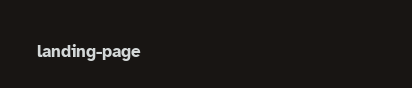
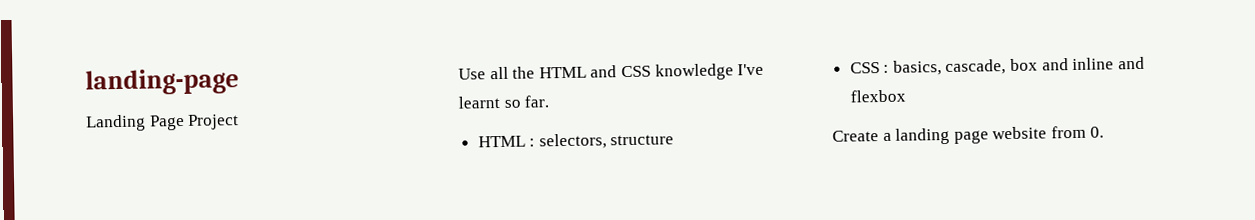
+ Landing Page Project
+ Use all the HTML and CSS knowledge I've learnt so far.
+ HTML : selectors, structure
+ CSS : basics, cascade, box and inline and flexbox
+ Create a landing page website from 0.

